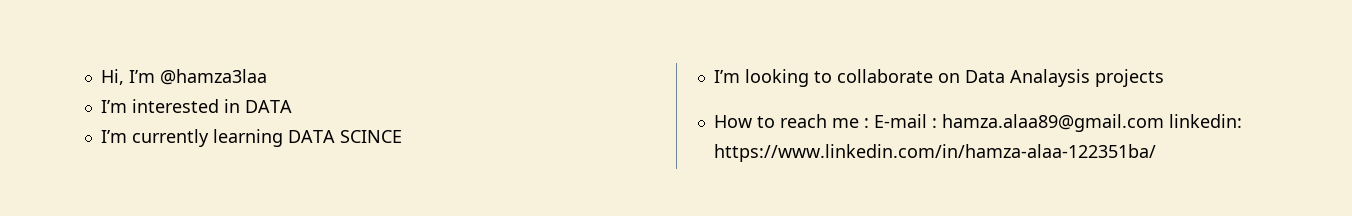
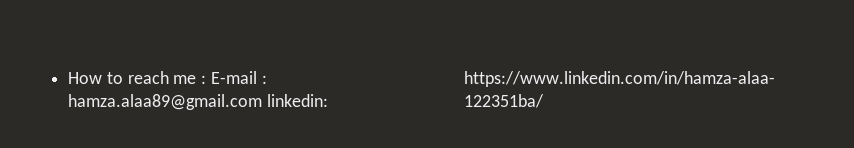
- Hi, I’m @hamza3laa
- I’m interested in DATA
- I’m currently learning DATA SCINCE
- I’m looking to collaborate on Data Analaysis projects

